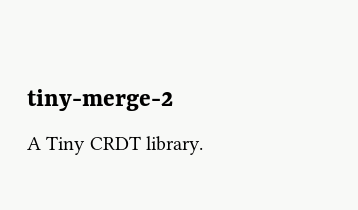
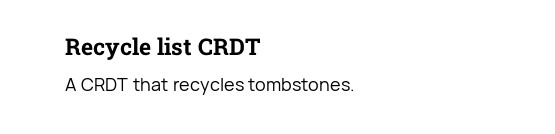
- tiny-merge-2
- A Tiny CRDT library.
+ Recycle list CRDT
+ A CRDT that recycles tombstones.

